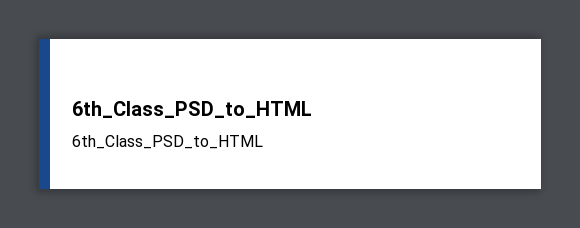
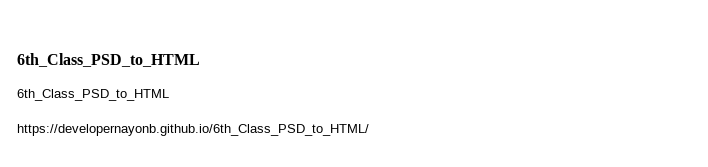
+ https://developernayonb.github.io/6th_Class_PSD_to_HTML/

